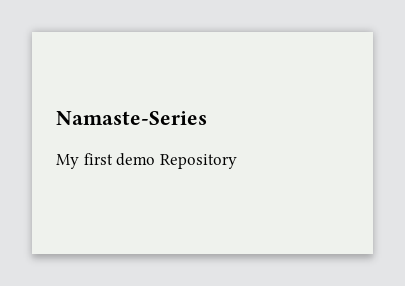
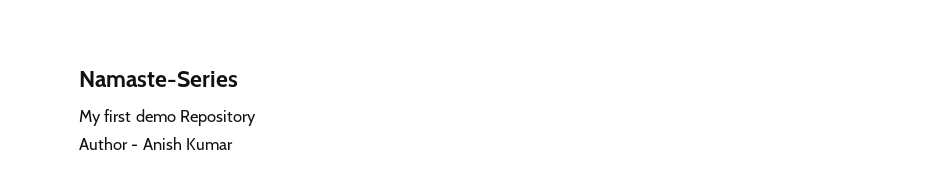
+ Author - Anish Kumar

